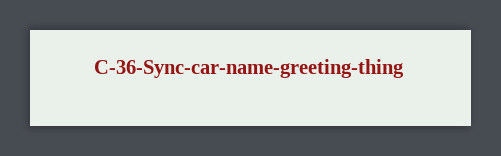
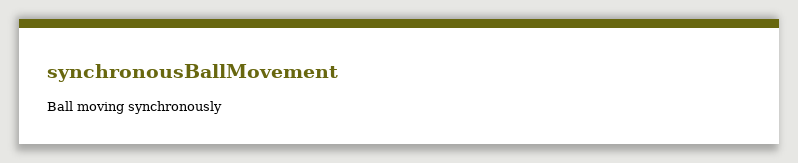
- C-36-Sync-car-name-greeting-thing
+ synchronousBallMovement
+ Ball moving synchronously

